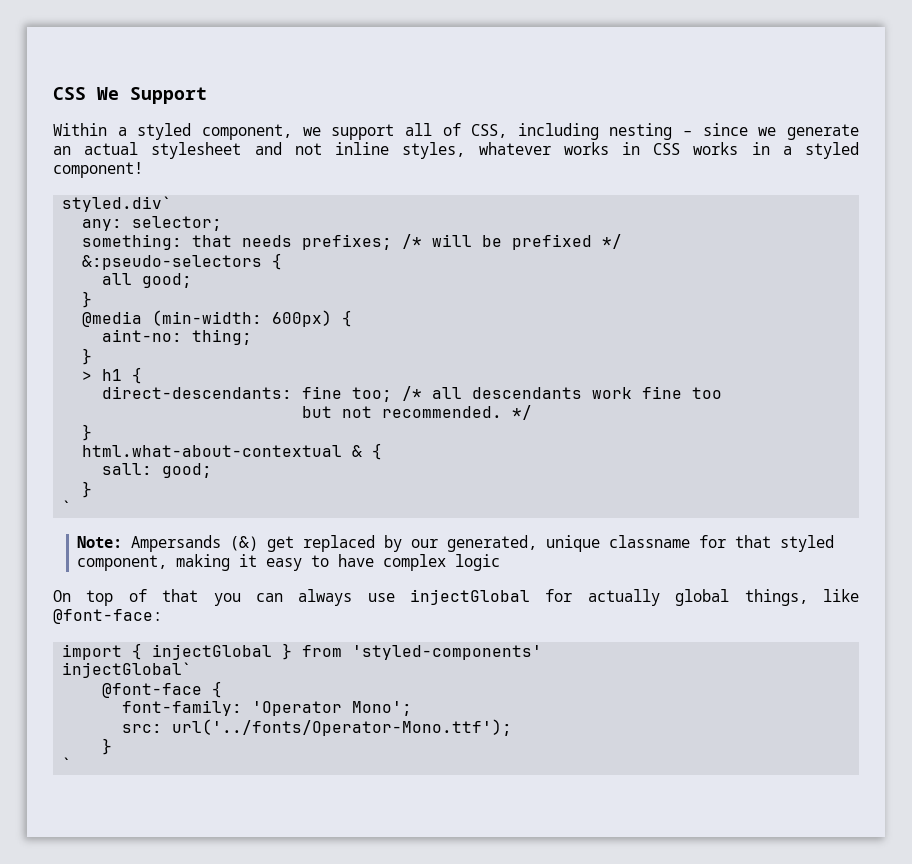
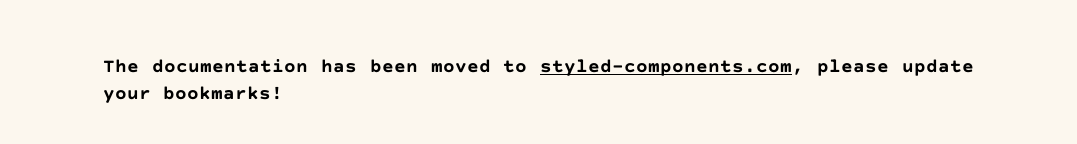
- CSS We Support
- Within a styled component, we support all of CSS, including nesting – since we generate an actual stylesheet and not inline styles, whatever works in CSS works in a styled component!
- styled.div`
- any: selector;
- something: that needs prefixes; /* will be prefixed */
- &:pseudo-selectors {
- all good;
- }
- @media (min-width: 600px) {
- aint-no: thing;
- }
- > h1 {
- direct-descendants: fine too; /* all descendants work fine too
- but not recommended. */
- }
- html.what-about-contextual & {
- sall: good;
- }
- `
- Note: Ampersands (&) get replaced by our generated, unique classname for that styled component, making it easy to have complex logic
- On top of that you can always use injectGlobal for actually global things, like @font-face:
- import { injectGlobal } from 'styled-components'
- injectGlobal`
- @font-face {
- font-family: 'Operator Mono';
- src: url('../fonts/Operator-Mono.ttf');
- }
- `
+ The documentation has been moved to styled-components.com, please update your bookmarks!

